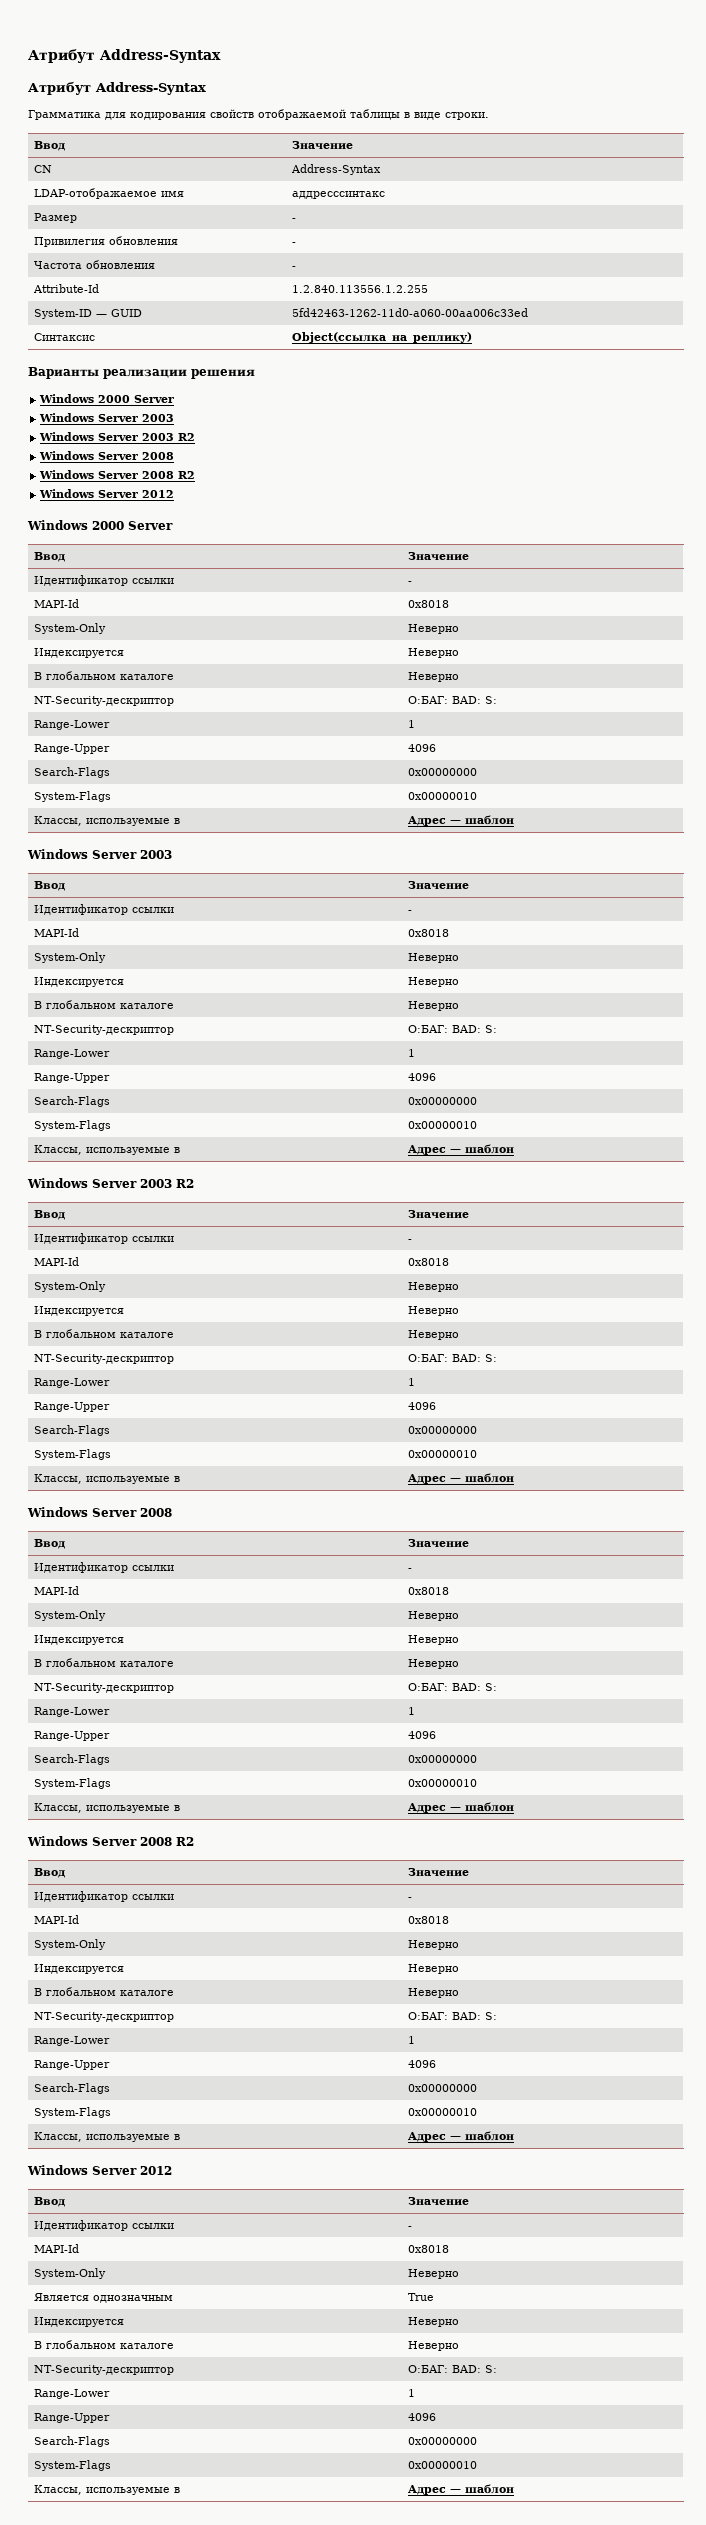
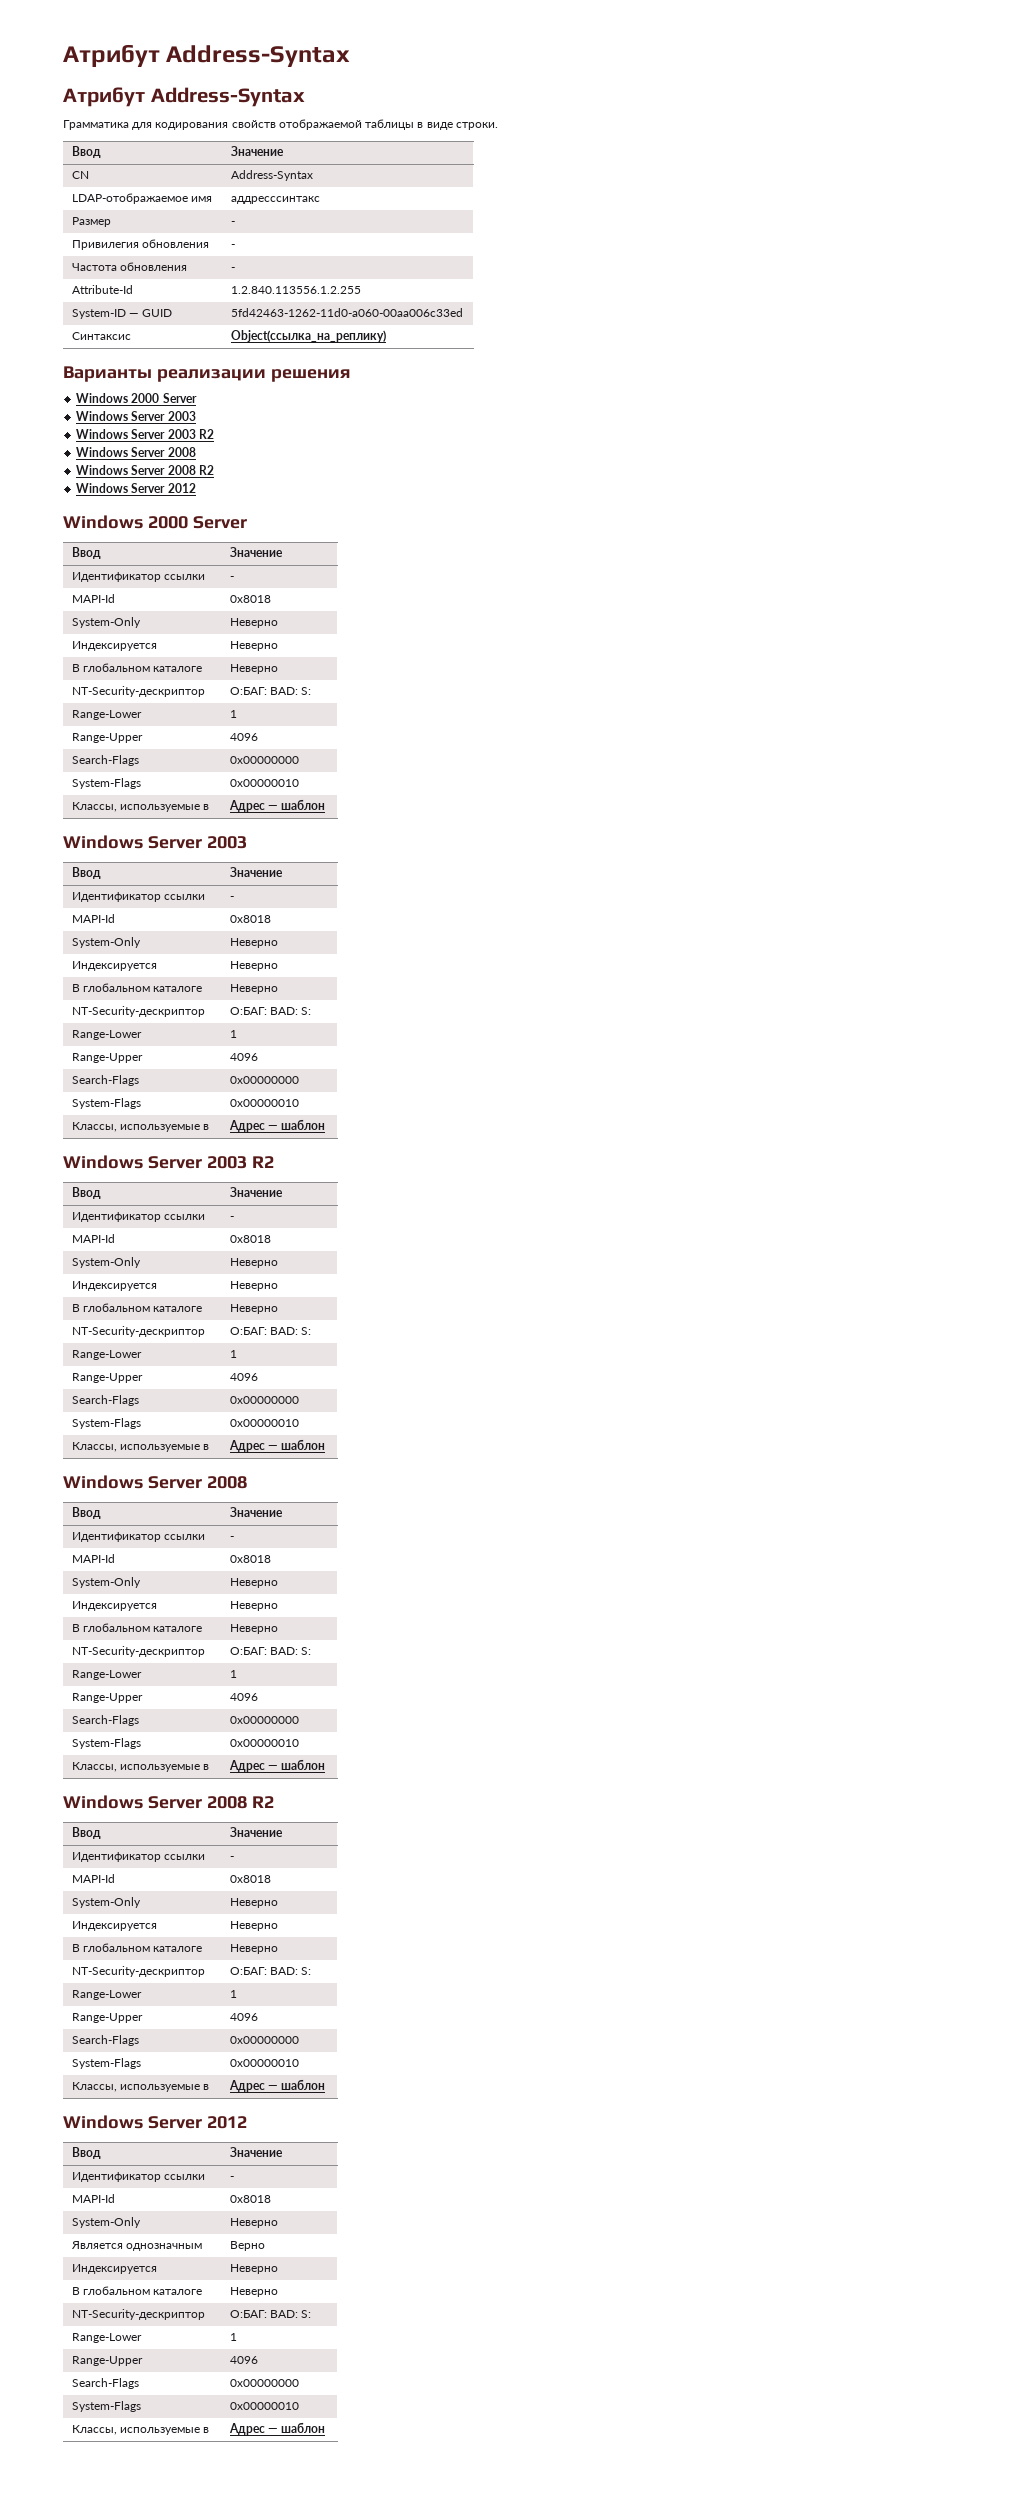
- Является однозначным | True
+ Является однозначным | Верно

